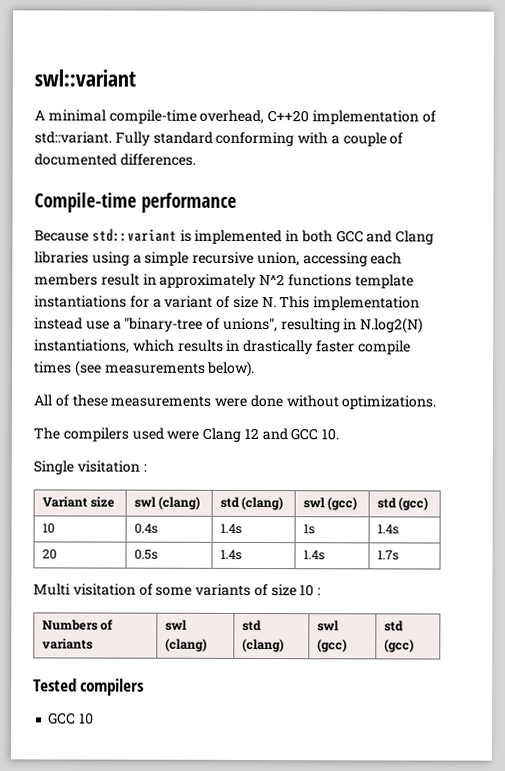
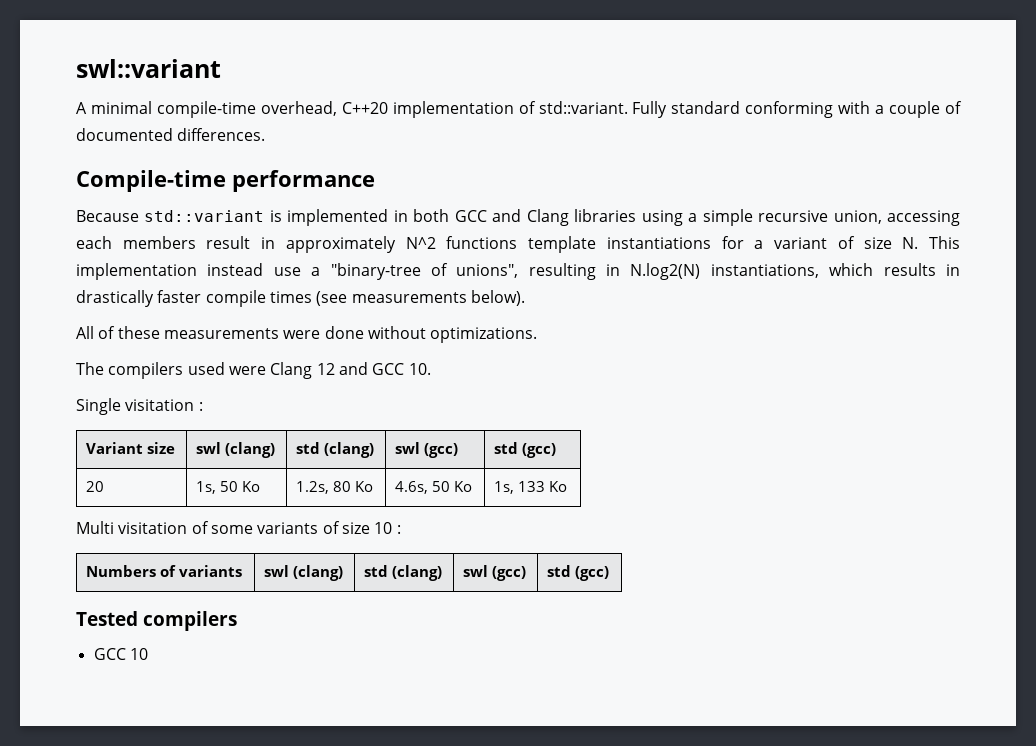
- 10 | 0.4s | 1.4s | 1s | 1.4s
- 20 | 0.5s | 1.4s | 1.4s | 1.7s
+ 20 | 1s, 50 Ko | 1.2s, 80 Ko | 4.6s, 50 Ko | 1s, 133 Ko

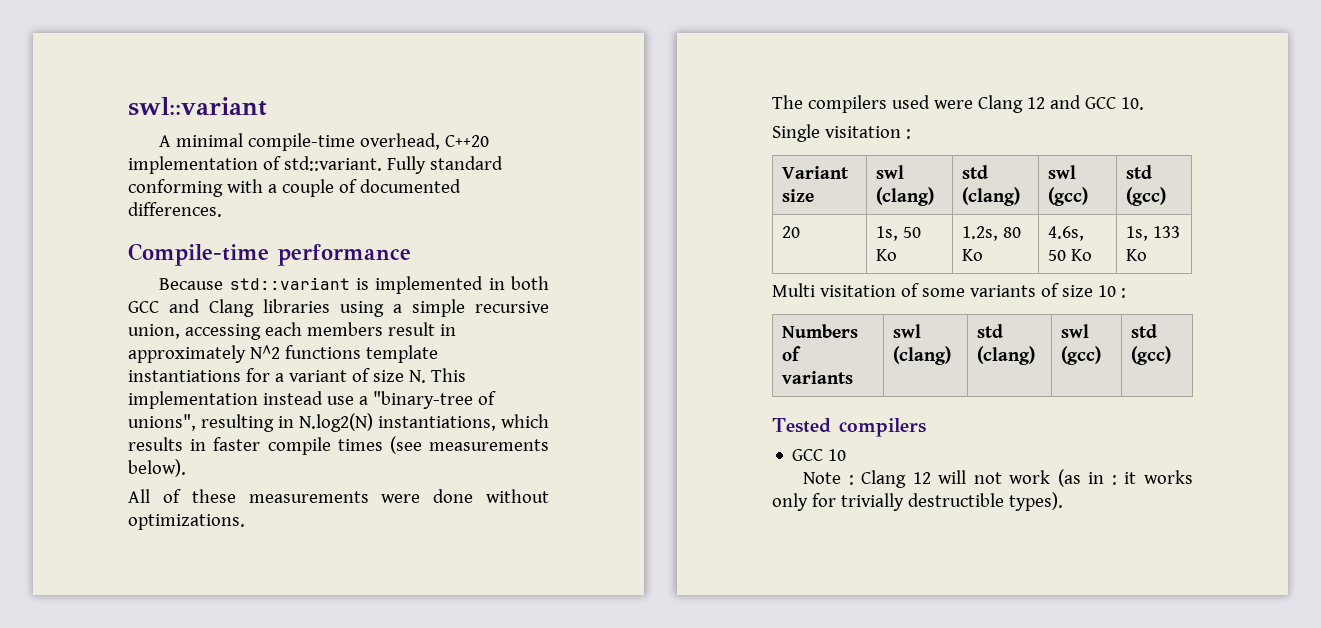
- Because std::variant is implemented in both GCC and Clang libraries using a simple recursive union, accessing each members result in approximately N^2 functions template instantiations for a variant of size N. This implementation instead use a "binary-tree of unions", resulting in N.log2(N) instantiations, which results in drastically faster compile times (see measurements below).
+ Because std::variant is implemented in both GCC and Clang libraries using a simple recursive union, accessing each members result in approximately N^2 functions template instantiations for a variant of size N. This implementation instead use a "binary-tree of unions", resulting in N.log2(N) instantiations, which results in faster compile times (see measurements below).
+ Note : Clang 12 will not work (as in : it works only for trivially destructible types).

